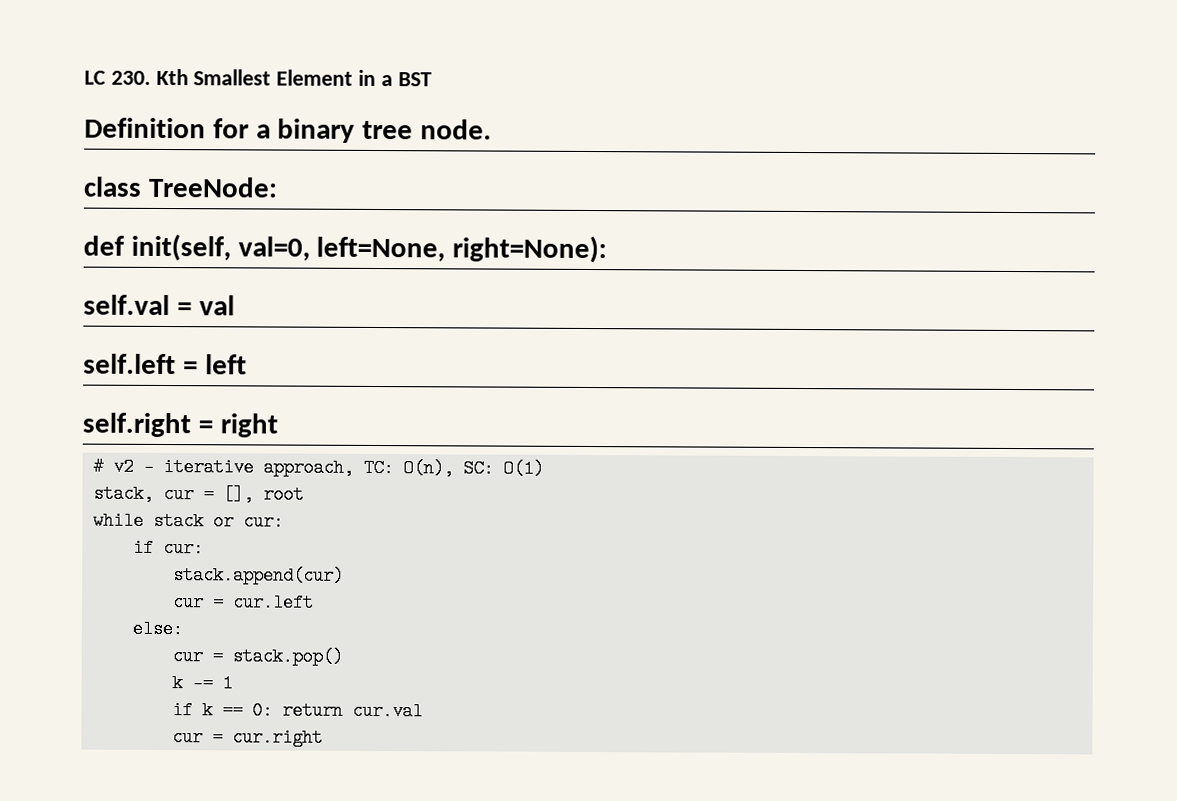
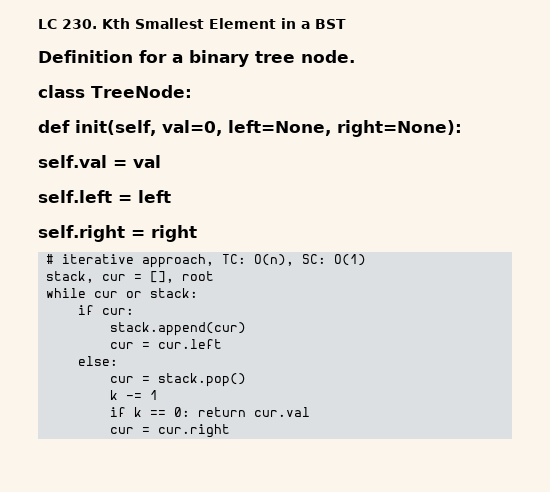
- # v2 - iterative approach, TC: O(n), SC: O(1)
+ # iterative approach, TC: O(n), SC: O(1)
- while stack or cur:
+ while cur or stack:

